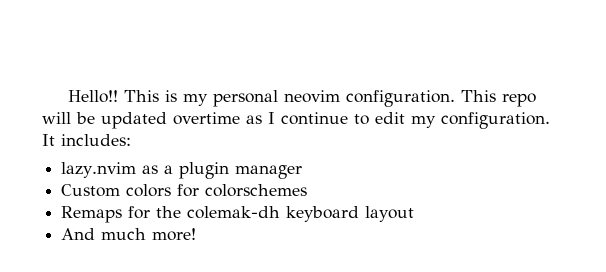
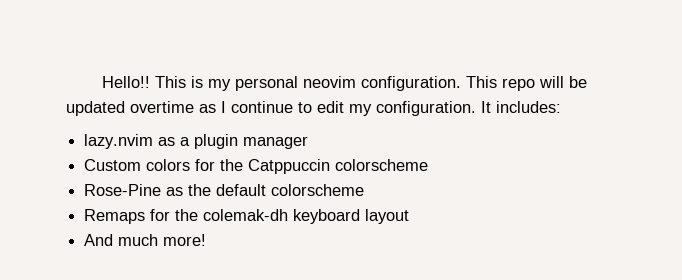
- Custom colors for colorschemes
+ Custom colors for the Catppuccin colorscheme
+ Rose-Pine as the default colorscheme

